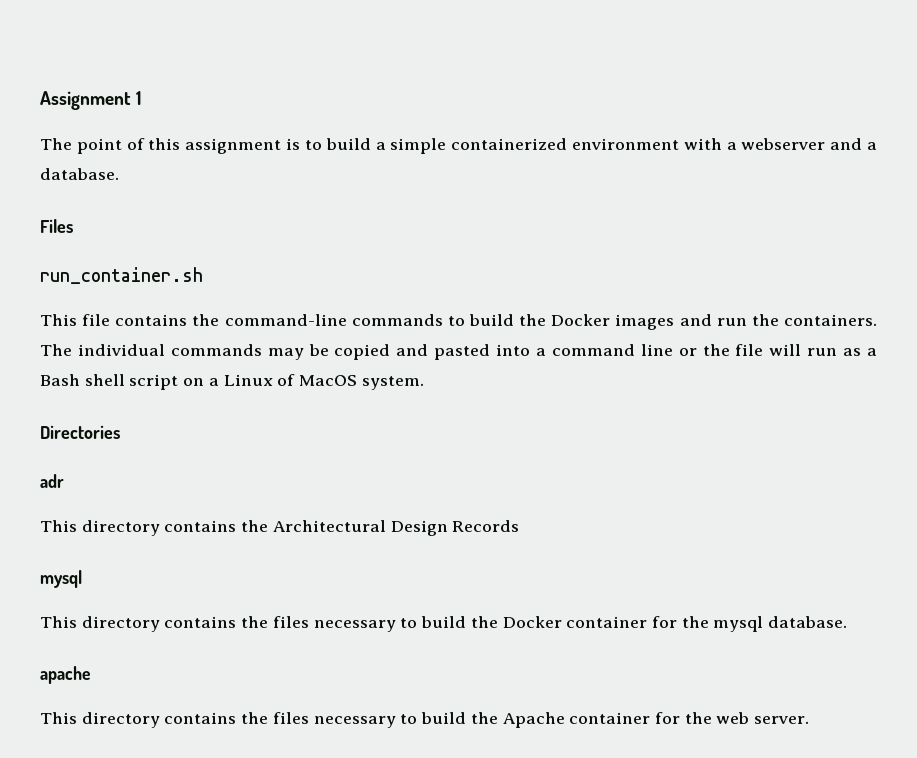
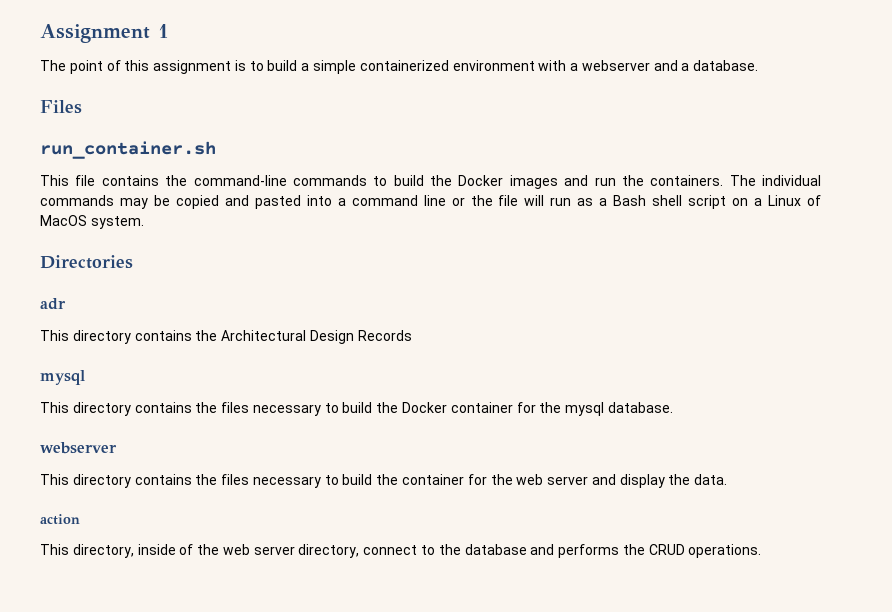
  This directory contains the files necessary to build the Docker container for the mysql database.
- apache
- This directory contains the files necessary to build the Apache container for the web server.
+ webserver
+ This directory contains the files necessary to build the container for the web server and display the data.
+ action
+ This directory, inside of the web server directory, connect to the database and performs the CRUD operations.

